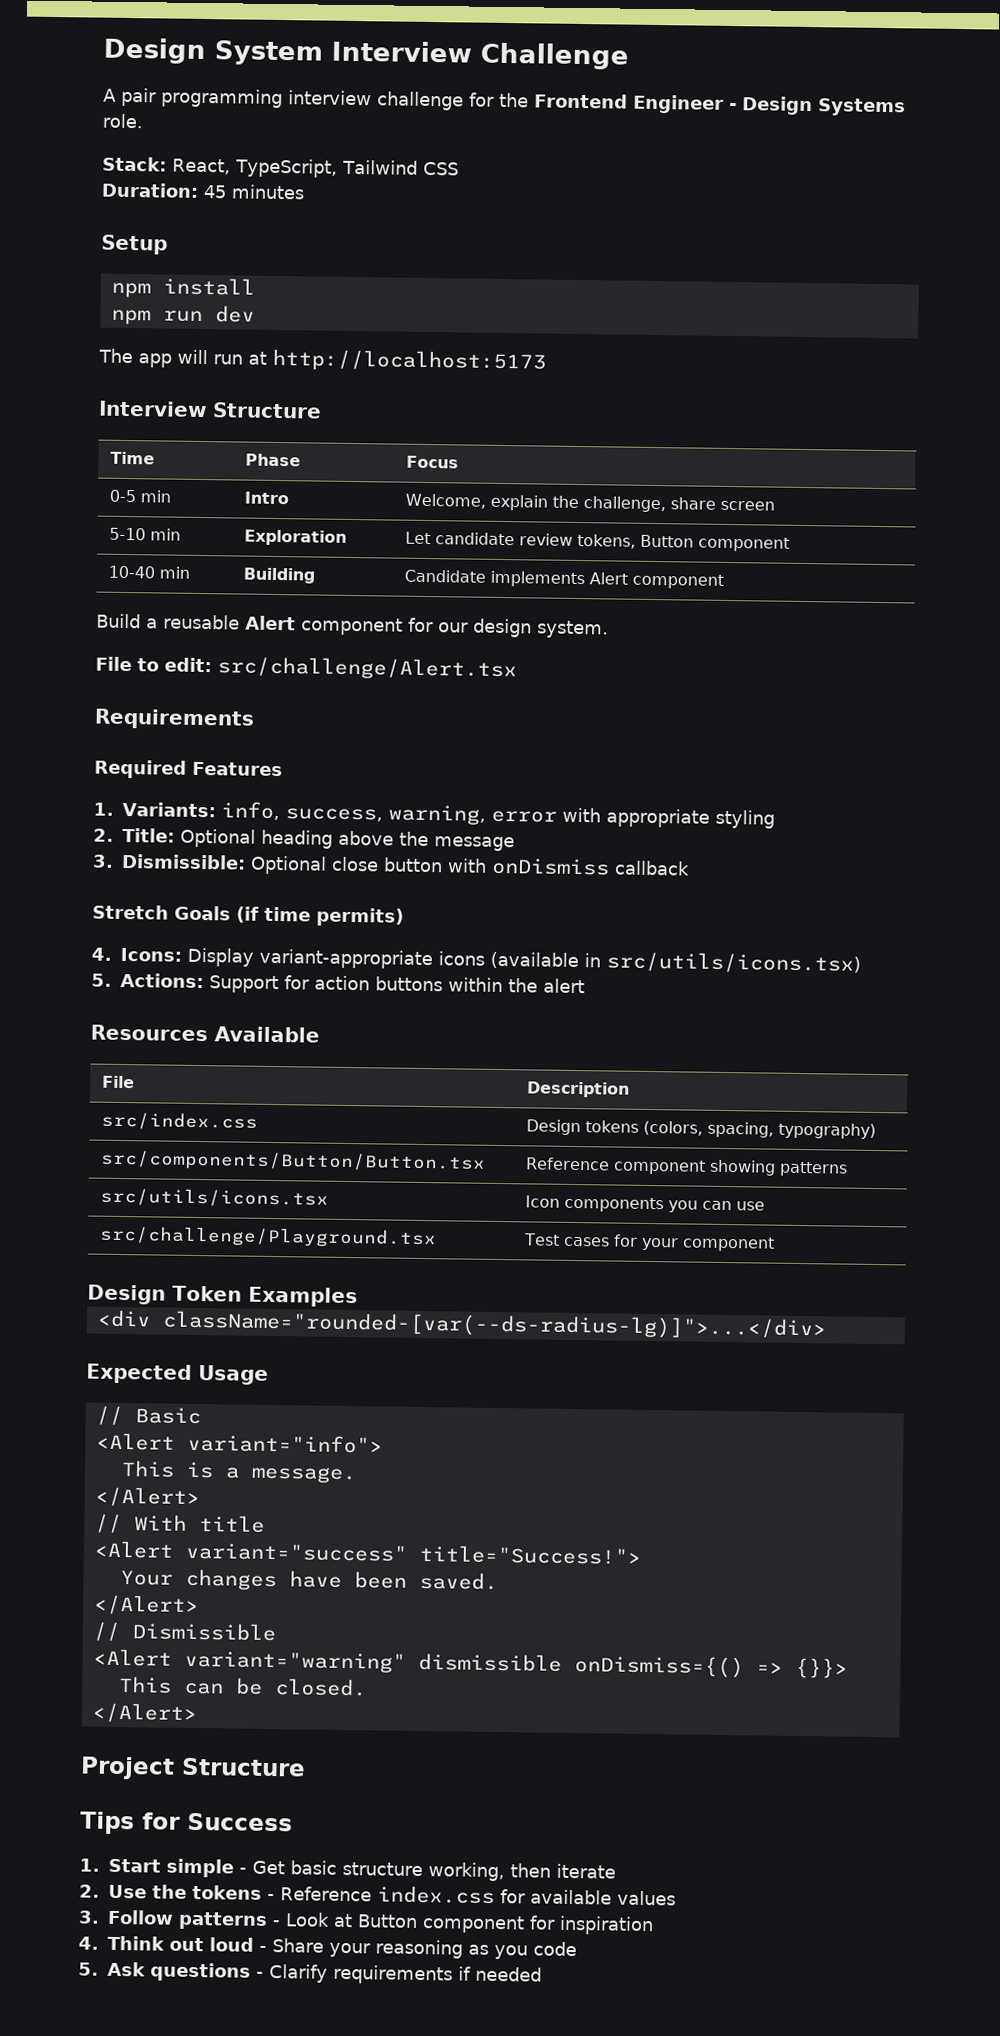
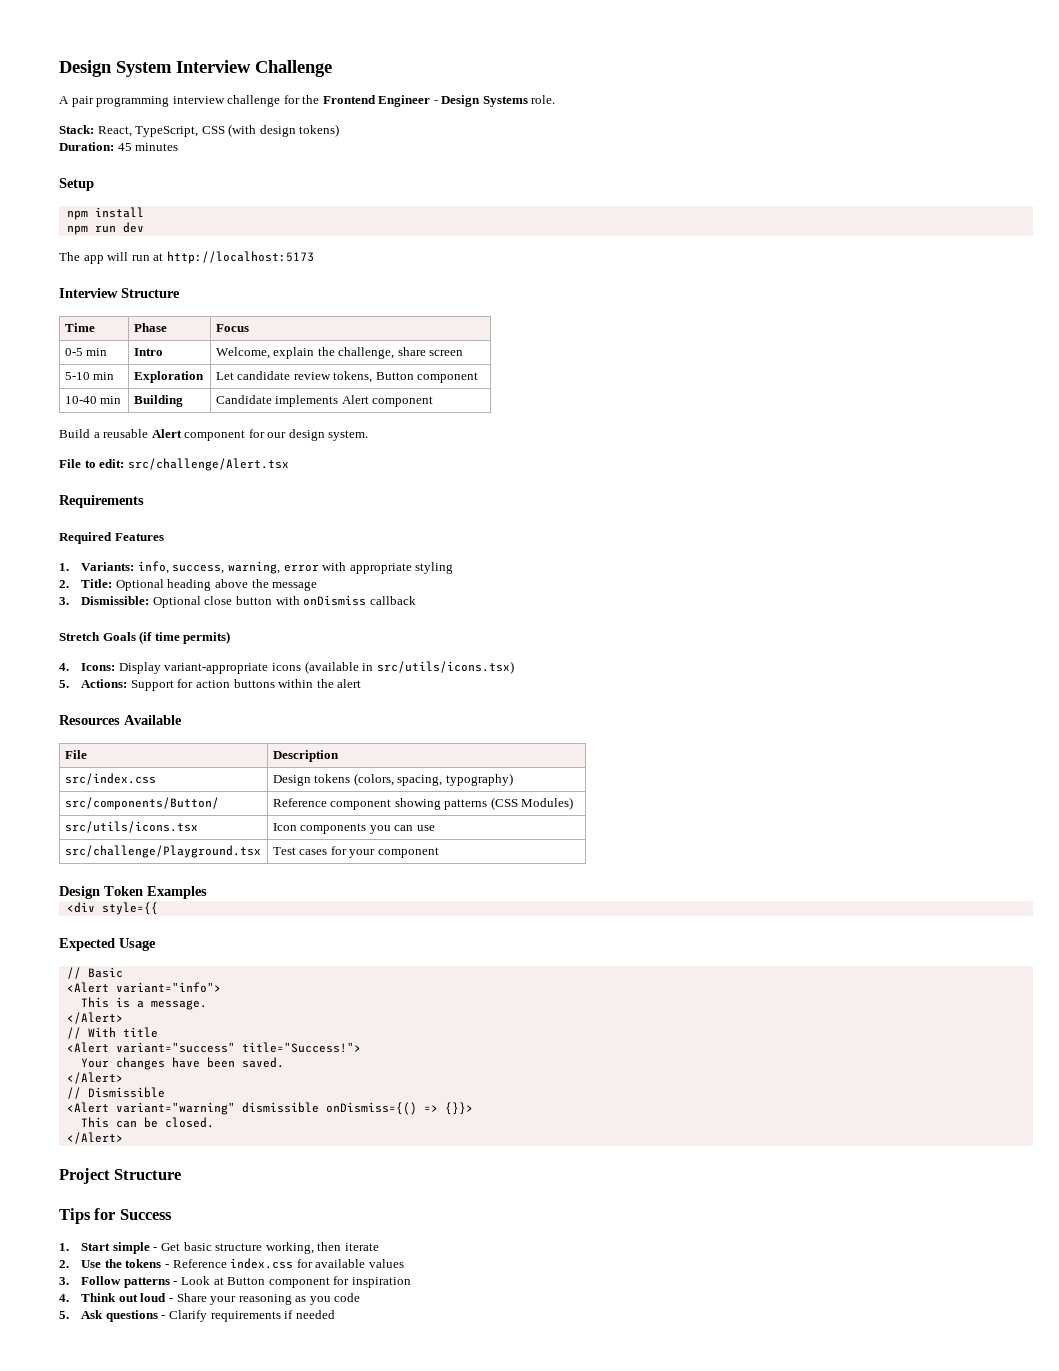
- Stack: React, TypeScript, Tailwind CSS
+ Stack: React, TypeScript, CSS (with design tokens)
- src/components/Button/Button.tsx | Reference component showing patterns
+ src/components/Button/ | Reference component showing patterns (CSS Modules)
- <div className="rounded-[var(--ds-radius-lg)]">...</div>
+ <div style={{

